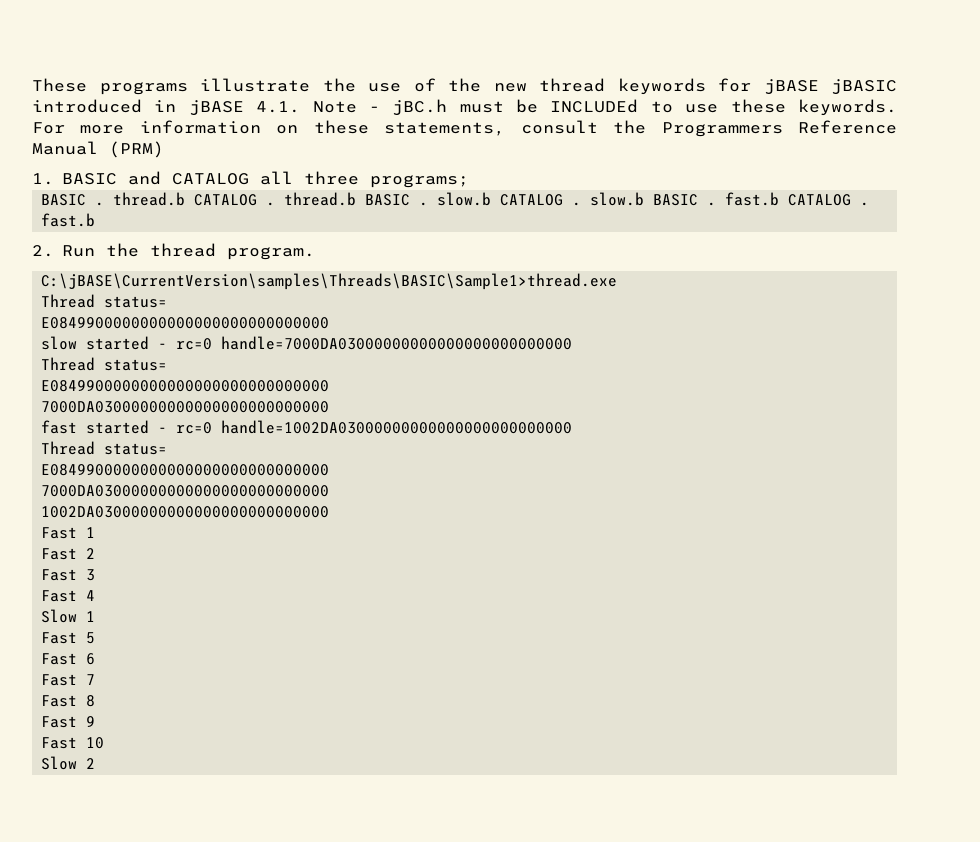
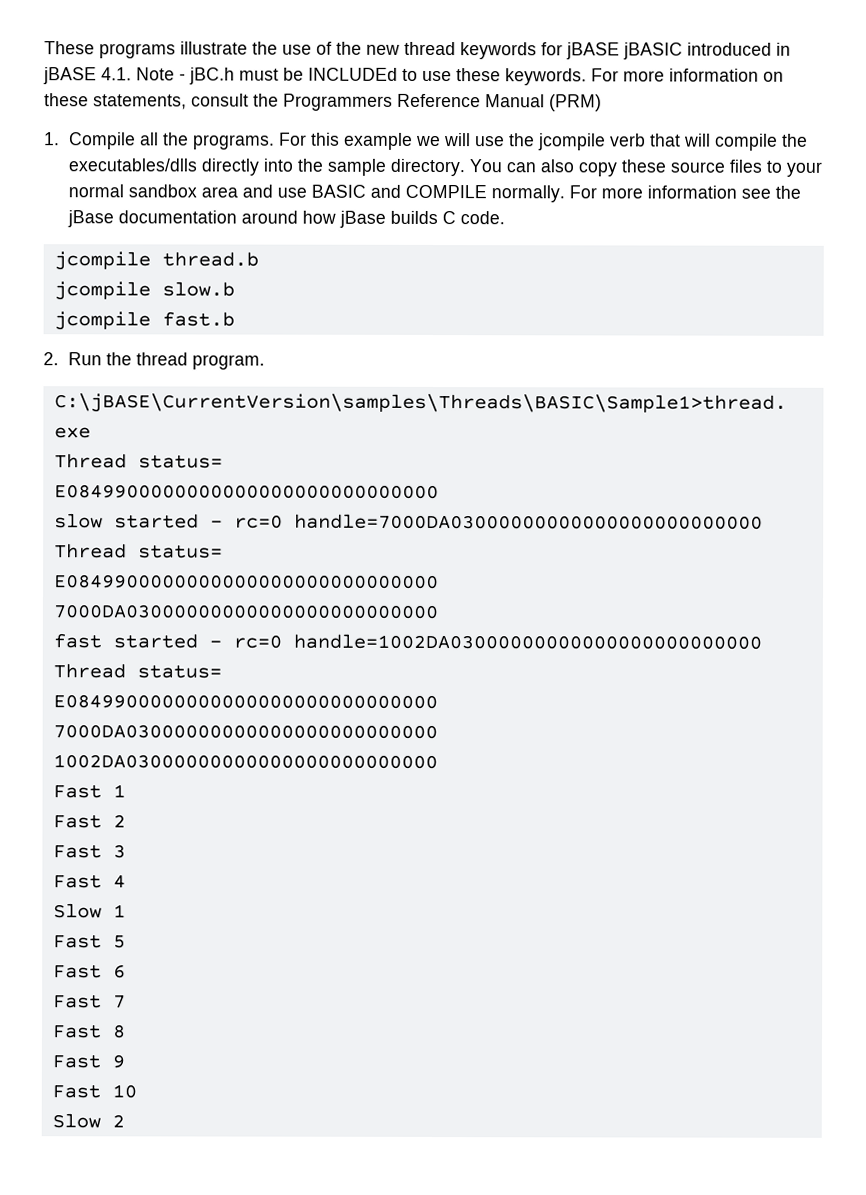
- 1. BASIC and CATALOG all three programs;
- BASIC . thread.b CATALOG . thread.b BASIC . slow.b CATALOG . slow.b BASIC . fast.b CATALOG . fast.b
+ 1. Compile all the programs. For this example we will use the jcompile verb that will compile the executables/dlls directly into the sample directory. You can also copy these source files to your normal sandbox area and use BASIC and COMPILE normally. For more information see the jBase documentation around how jBase builds C code.
+ jcompile thread.b
+ jcompile slow.b
+ jcompile fast.b

